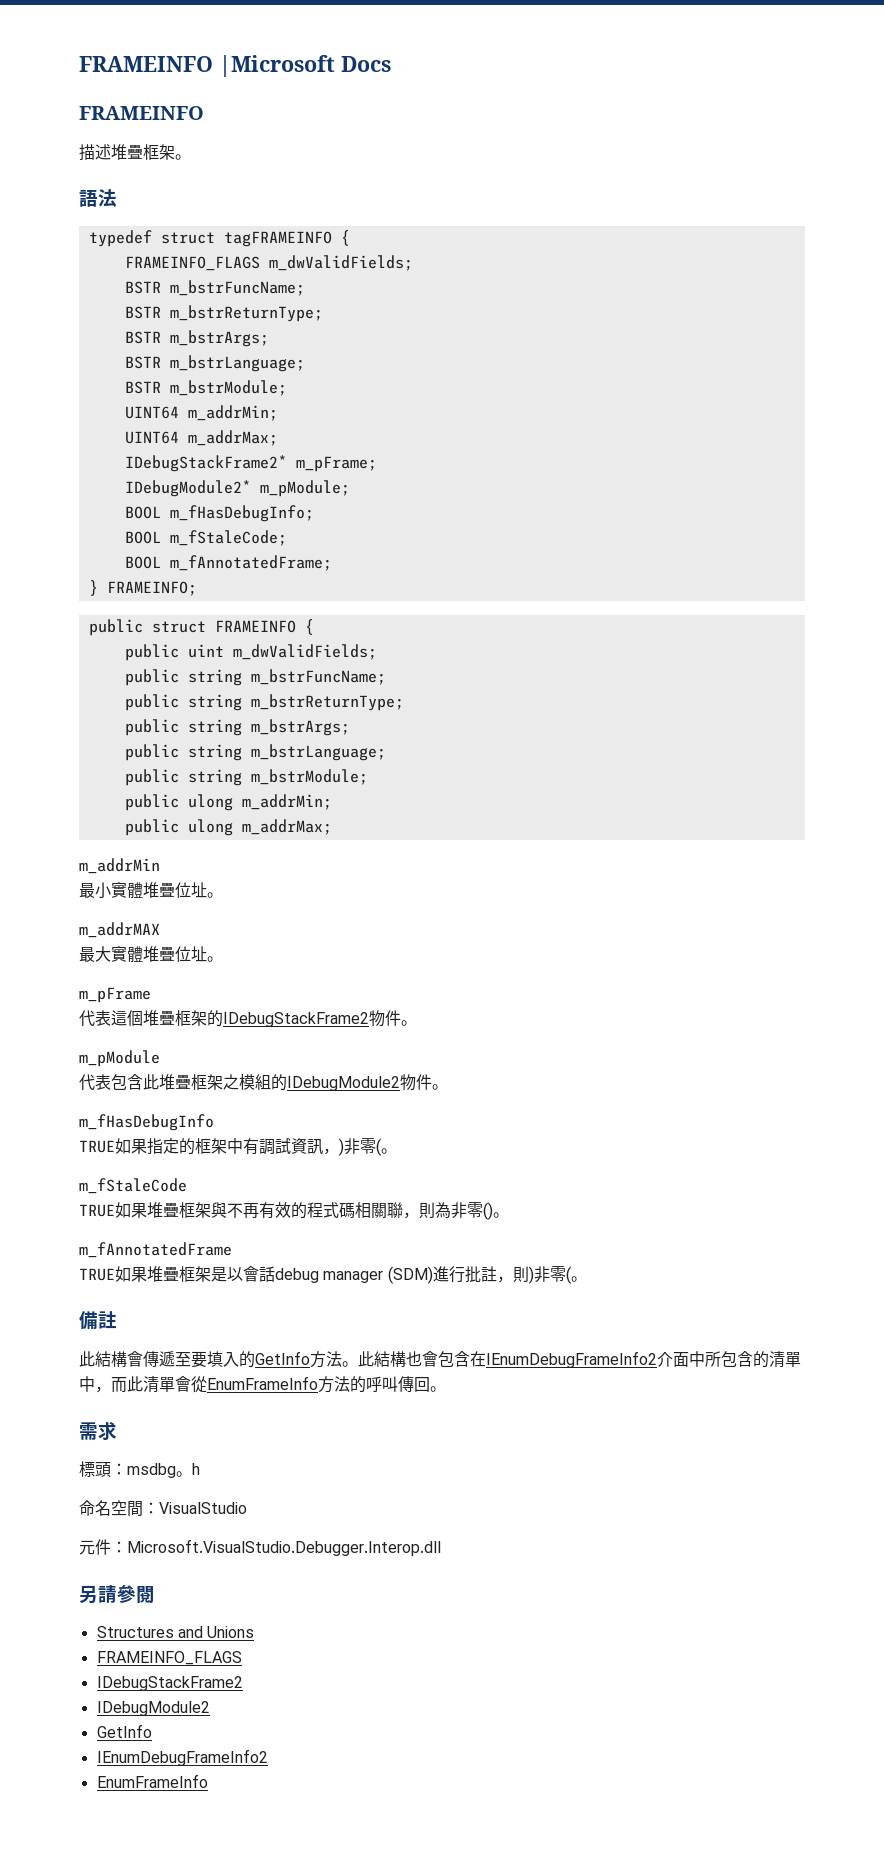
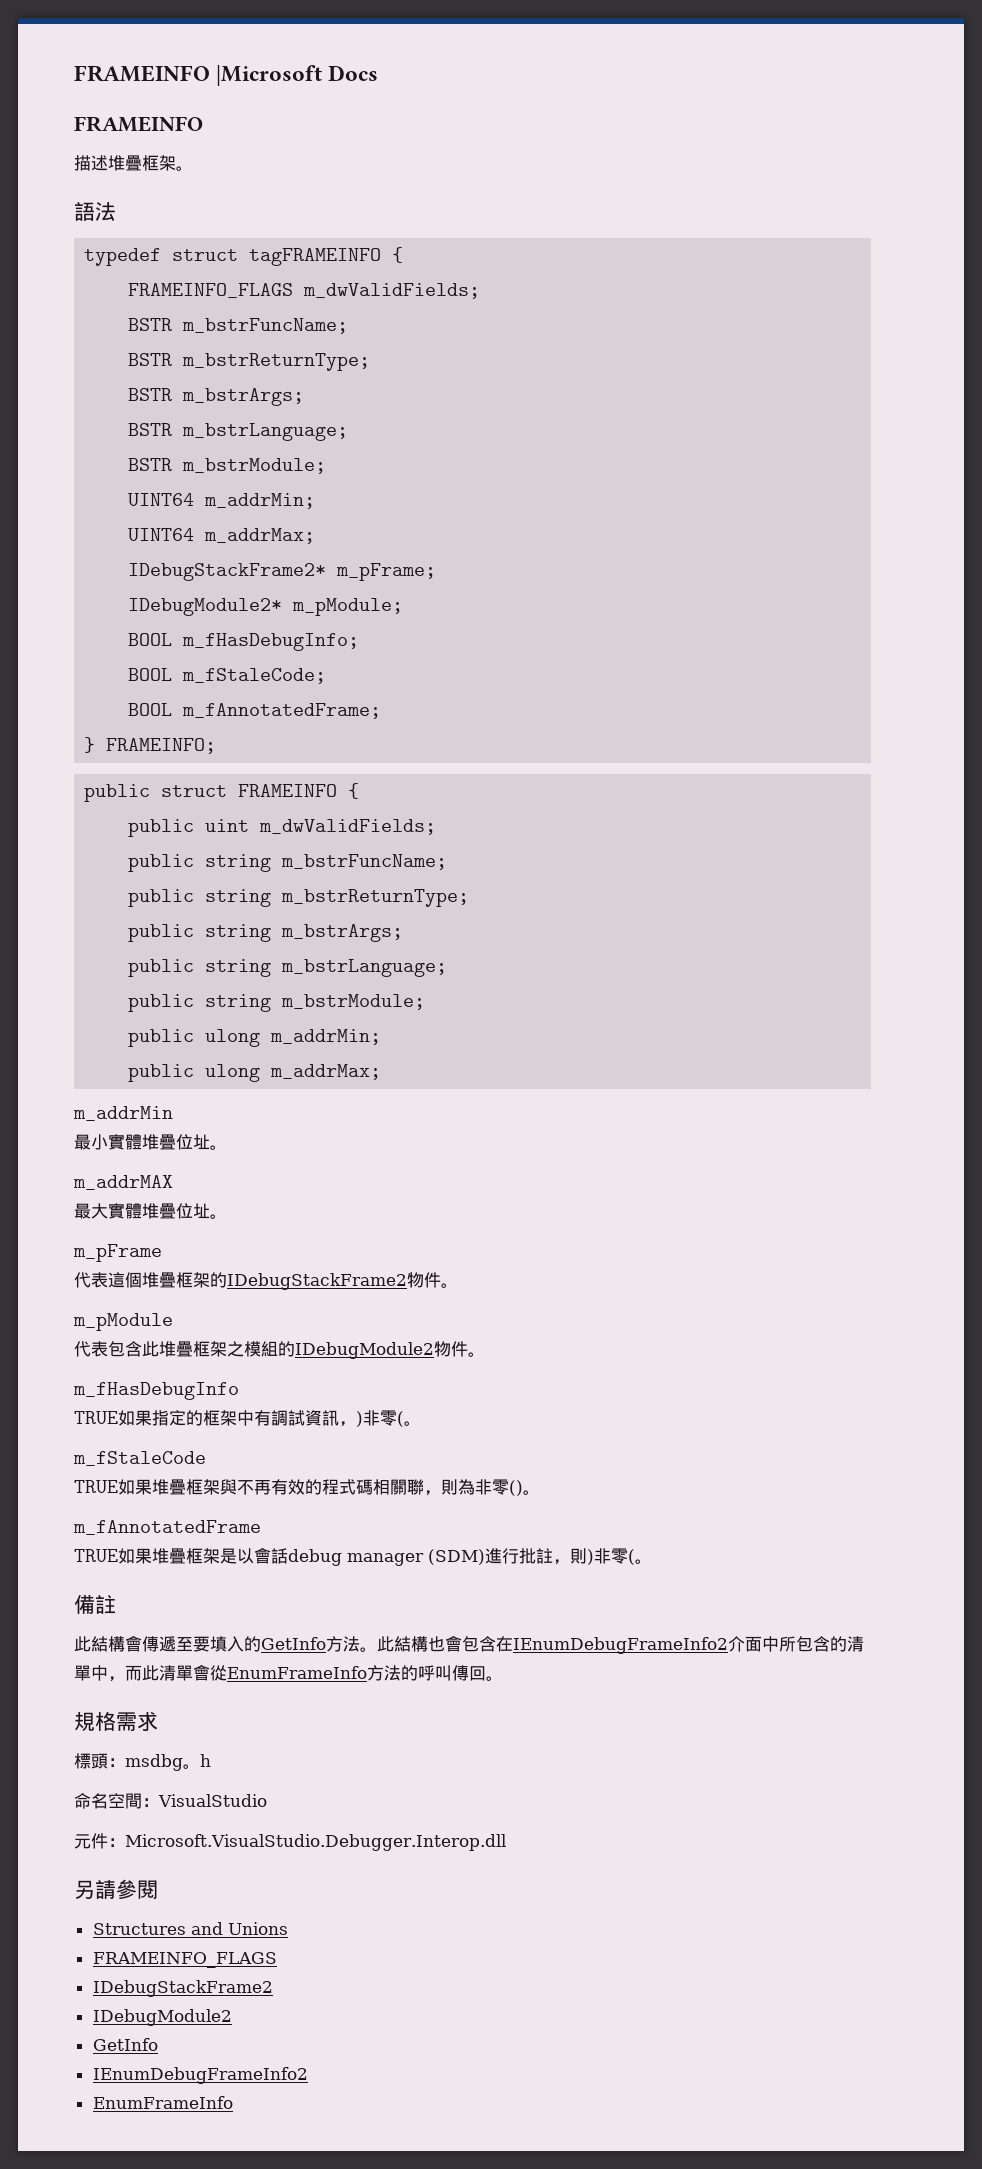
- 需求
+ 規格需求

